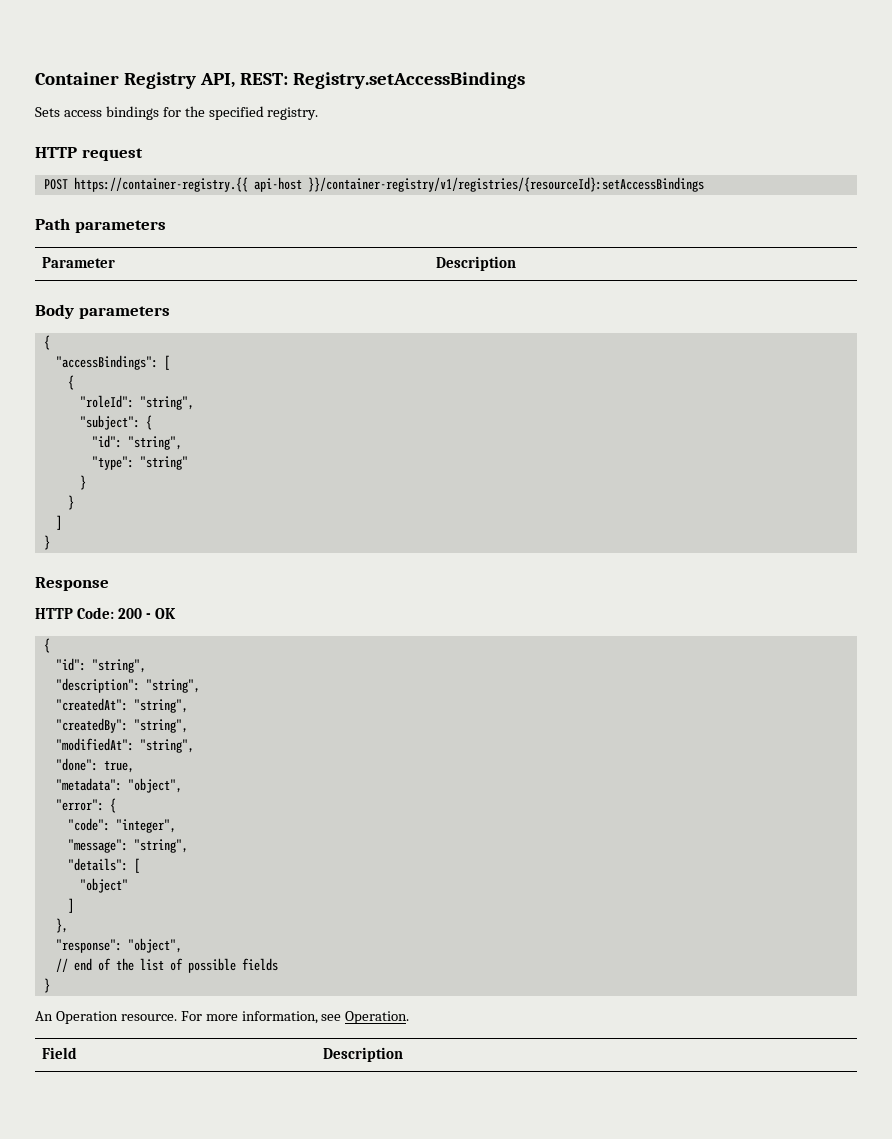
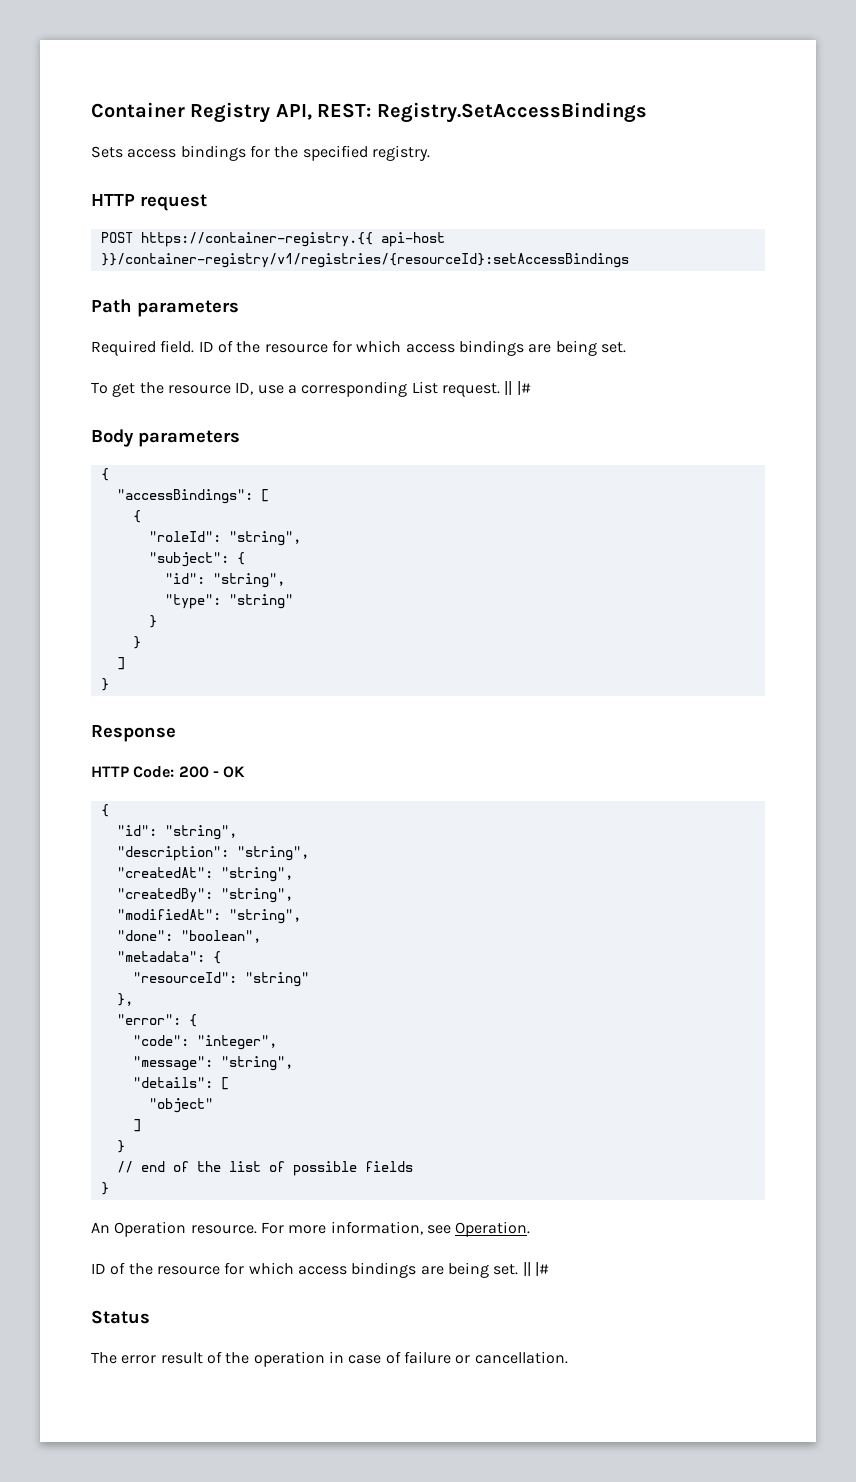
- Container Registry API, REST: Registry.setAccessBindings
+ Container Registry API, REST: Registry.SetAccessBindings
- Parameter | Description
+ Required field. ID of the resource for which access bindings are being set.
+ To get the resource ID, use a corresponding List request. || |#
- "done": true,
+ "done": "boolean",
- "metadata": "object",
+ "metadata": {
+ "resourceId": "string"
+ },
  "object"
  ]
- },
- "response": "object",
+ }
- Field | Description
+ ID of the resource for which access bindings are being set. || |#
+ Status
+ The error result of the operation in case of failure or cancellation.

